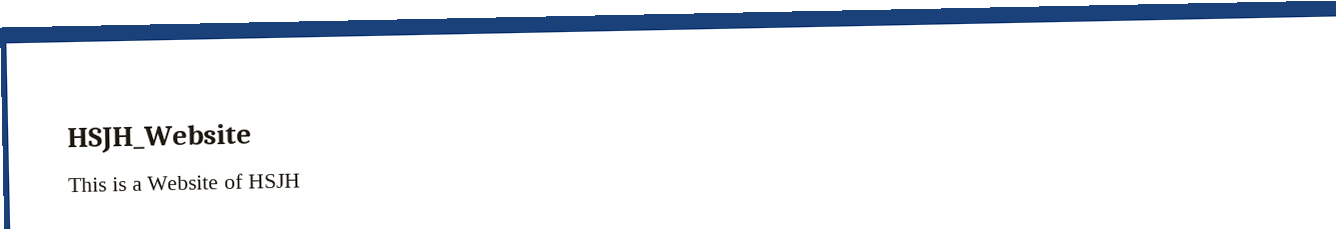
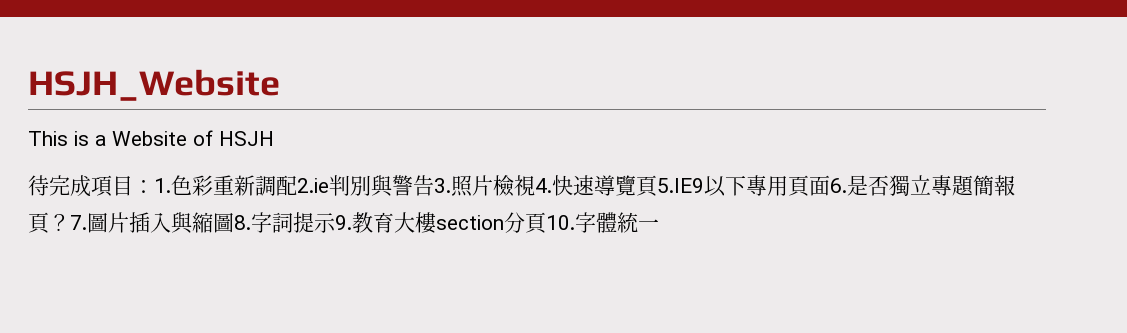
+ 待完成項目：1.色彩重新調配2.ie判別與警告3.照片檢視4.快速導覽頁5.IE9以下專用頁面6.是否獨立專題簡報頁？7.圖片插入與縮圖8.字詞提示9.教育大樓section分頁10.字體統一

